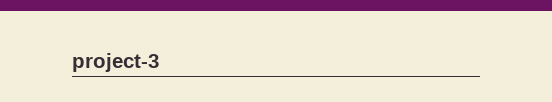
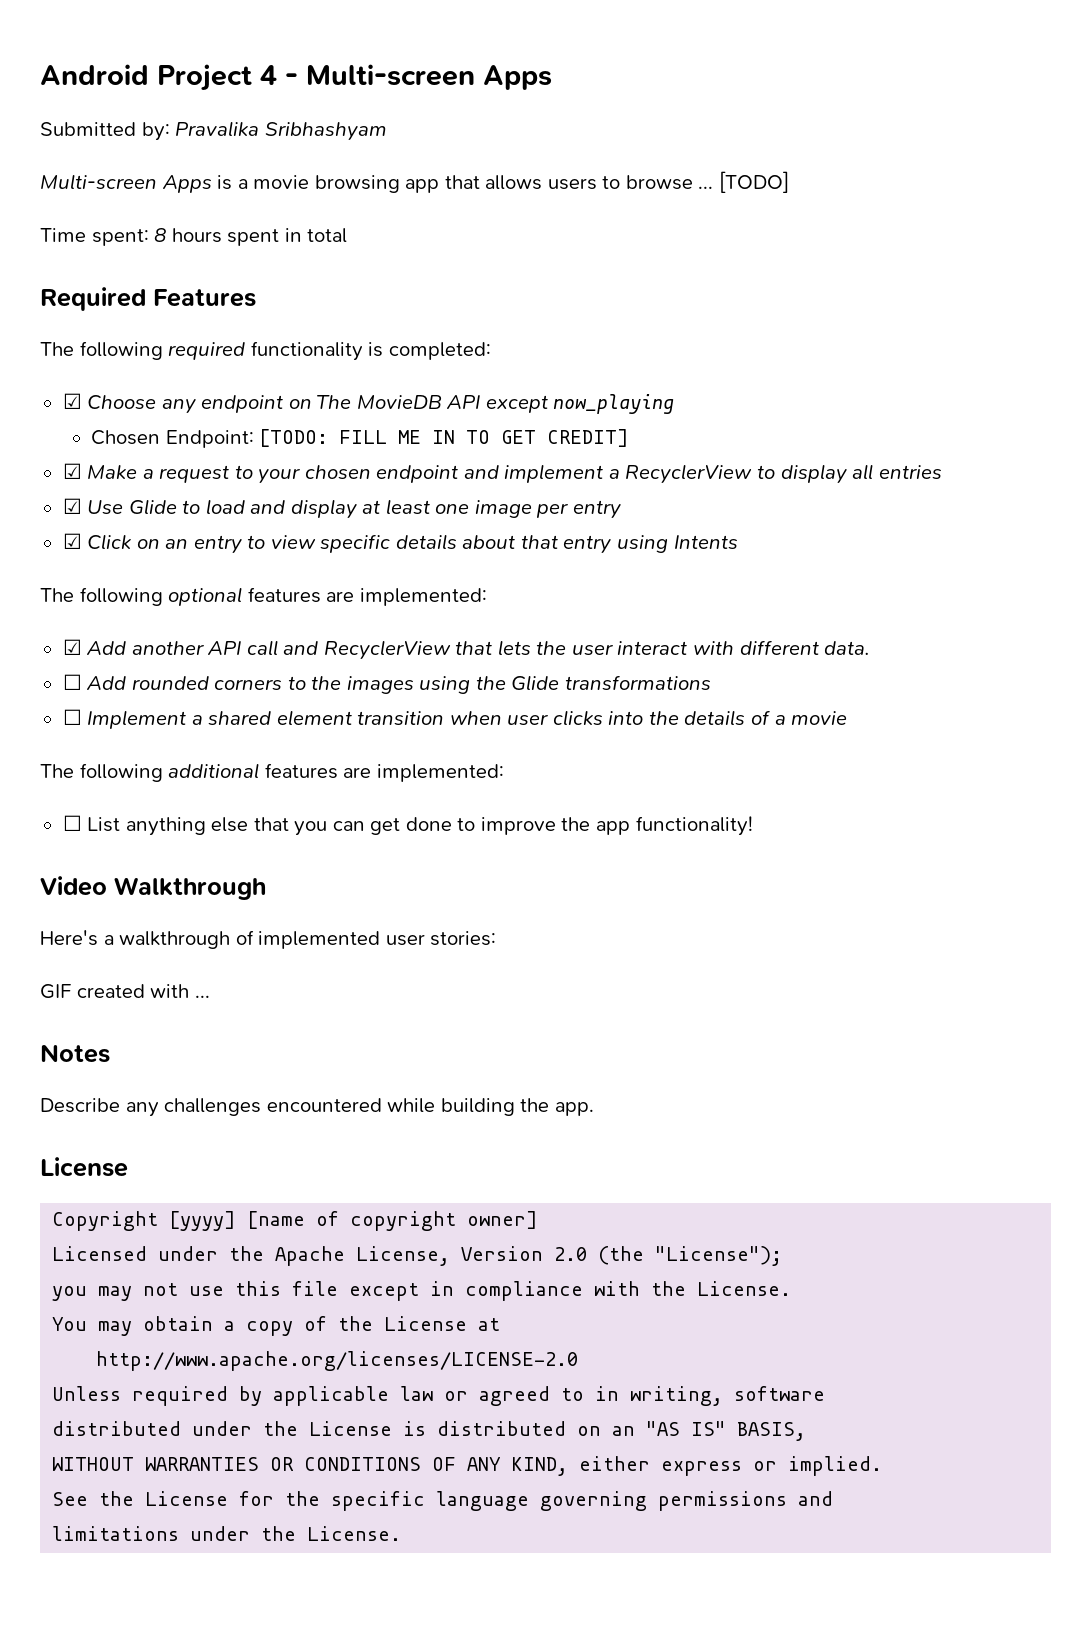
- project-3
+ Android Project 4 - Multi-screen Apps
+ Submitted by: Pravalika Sribhashyam
+ Multi-screen Apps is a movie browsing app that allows users to browse ... [TODO]
+ Time spent: 8 hours spent in total
+ Required Features
+ The following required functionality is completed:
+ ☑ Choose any endpoint on The MovieDB API except now_playing
+ Chosen Endpoint: [TODO: FILL ME IN TO GET CREDIT]
+ ☑ Make a request to your chosen endpoint and implement a RecyclerView to display all entries
+ ☑ Use Glide to load and display at least one image per entry
+ ☑ Click on an entry to view specific details about that entry using Intents
+ The following optional features are implemented:
+ ☑ Add another API call and RecyclerView that lets the user interact with different data.
+ ☐ Add rounded corners to the images using the Glide transformations
+ ☐ Implement a shared element transition when user clicks into the details of a movie
+ The following additional features are implemented:
+ ☐ List anything else that you can get done to improve the app functionality!
+ Video Walkthrough
+ Here's a walkthrough of implemented user stories:
+ GIF created with ...
+ Notes
+ Describe any challenges encountered while building the app.
+ License
+ Copyright [yyyy] [name of copyright owner]
+ Licensed under the Apache License, Version 2.0 (the "License");
+ you may not use this file except in compliance with the License.
+ You may obtain a copy of the License at
+ http://www.apache.org/licenses/LICENSE-2.0
+ Unless required by applicable law or agreed to in writing, software
+ distributed under the License is distributed on an "AS IS" BASIS,
+ WITHOUT WARRANTIES OR CONDITIONS OF ANY KIND, either express or implied.
+ See the License for the specific language governing permissions and
+ limitations under the License.

